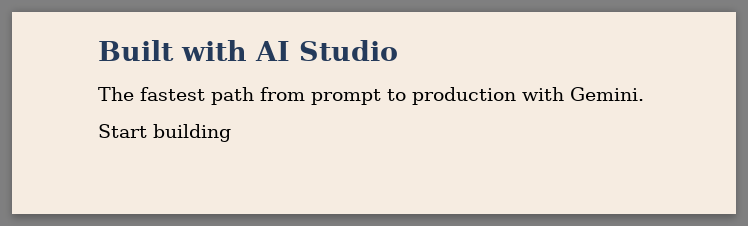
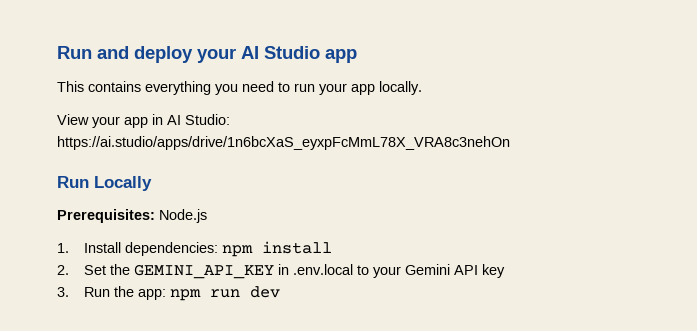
- Built with AI Studio
- The fastest path from prompt to production with Gemini.
- Start building
+ Run and deploy your AI Studio app
+ This contains everything you need to run your app locally.
+ View your app in AI Studio: https://ai.studio/apps/drive/1n6bcXaS_eyxpFcMmL78X_VRA8c3nehOn
+ Run Locally
+ Prerequisites: Node.js
+ 1. Install dependencies: npm install
+ 2. Set the GEMINI_API_KEY in .env.local to your Gemini API key
+ 3. Run the app: npm run dev

